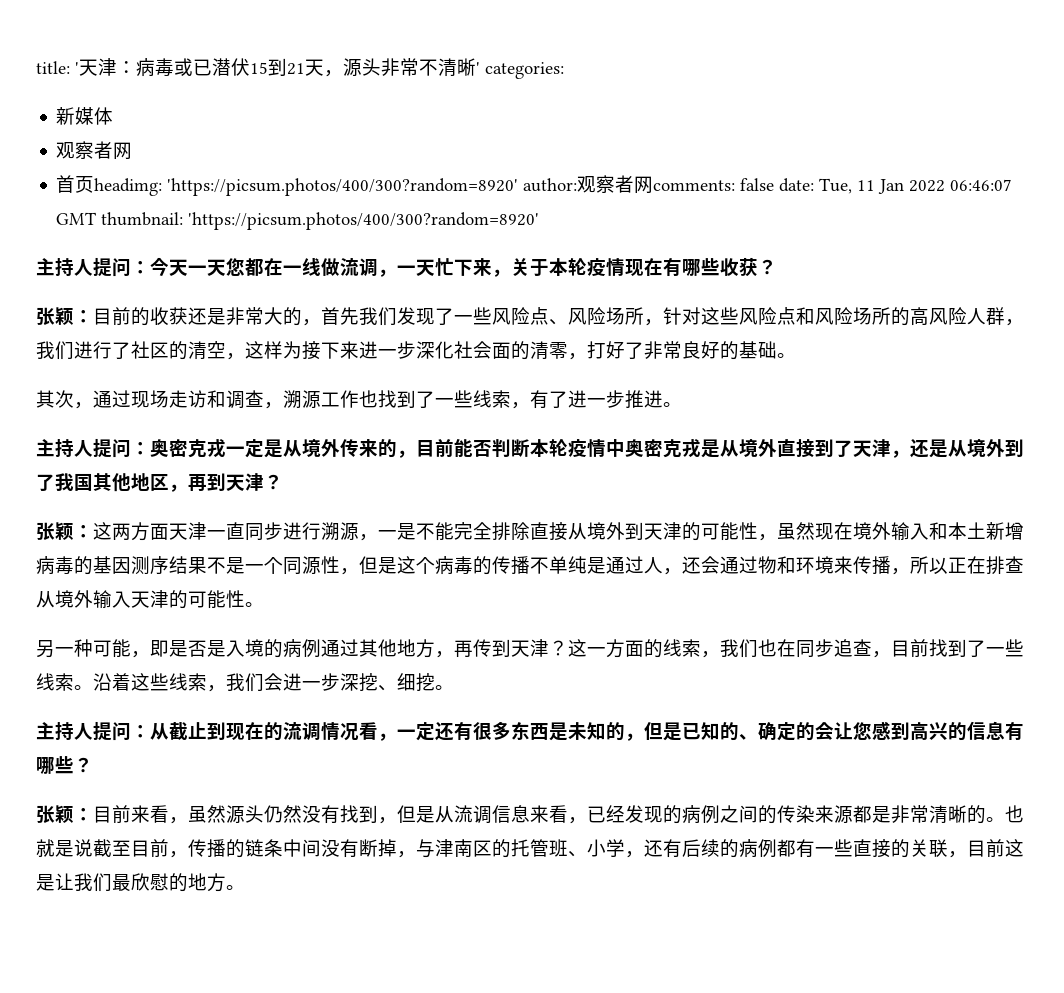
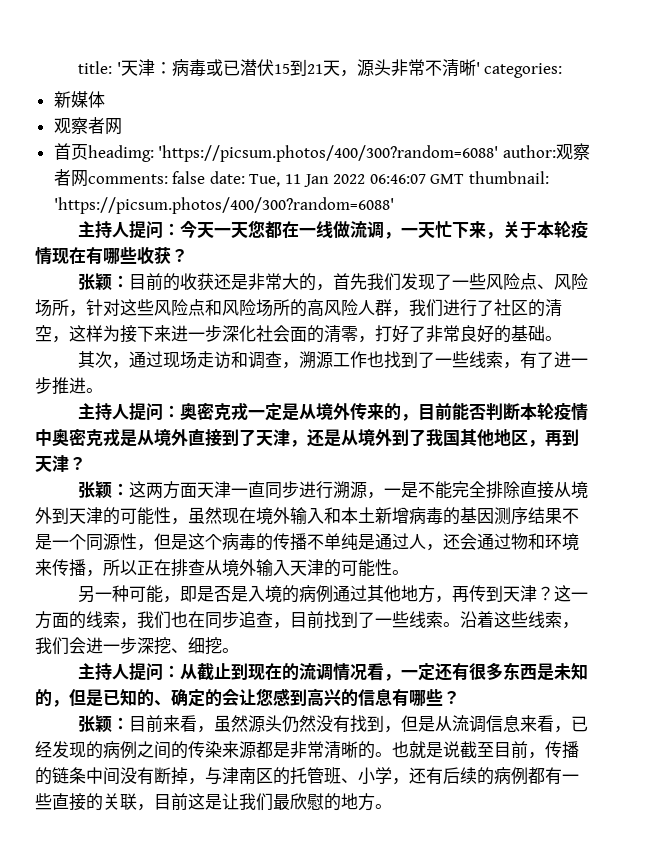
- 首页headimg: 'https://picsum.photos/400/300?random=8920' author:观察者网comments: false date: Tue, 11 Jan 2022 06:46:07 GMT thumbnail: 'https://picsum.photos/400/300?random=8920'
+ 首页headimg: 'https://picsum.photos/400/300?random=6088' author:观察者网comments: false date: Tue, 11 Jan 2022 06:46:07 GMT thumbnail: 'https://picsum.photos/400/300?random=6088'

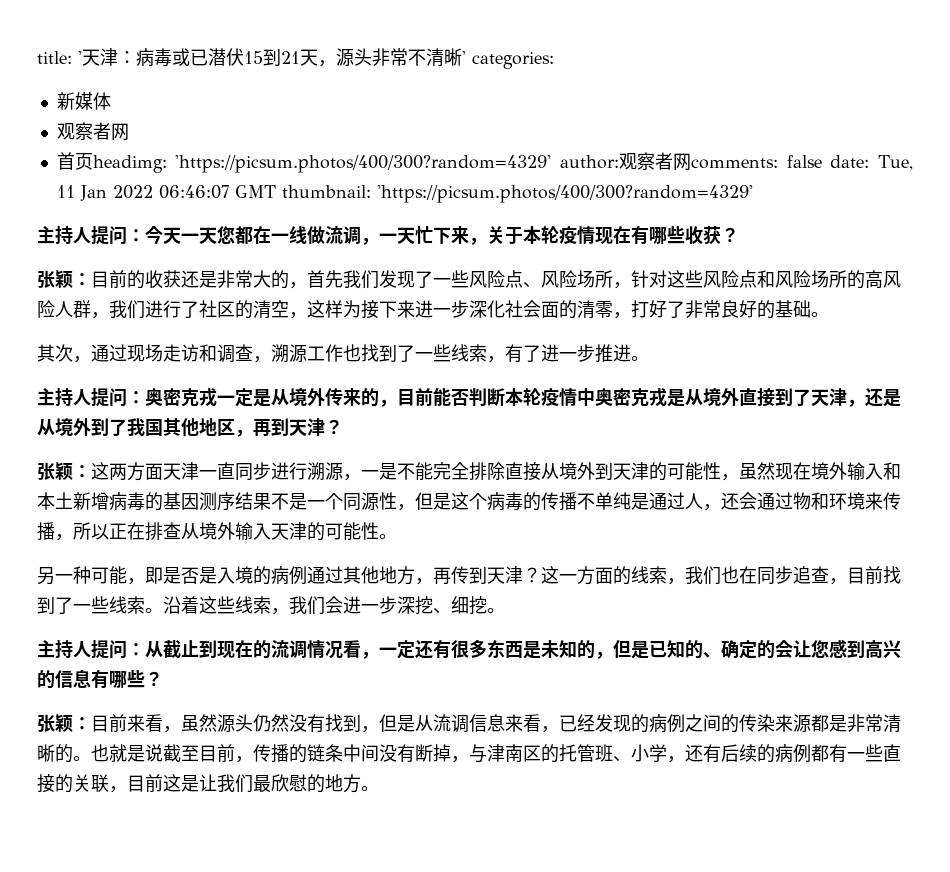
- 首页headimg: 'https://picsum.photos/400/300?random=6088' author:观察者网comments: false date: Tue, 11 Jan 2022 06:46:07 GMT thumbnail: 'https://picsum.photos/400/300?random=6088'
+ 首页headimg: 'https://picsum.photos/400/300?random=4329' author:观察者网comments: false date: Tue, 11 Jan 2022 06:46:07 GMT thumbnail: 'https://picsum.photos/400/300?random=4329'

